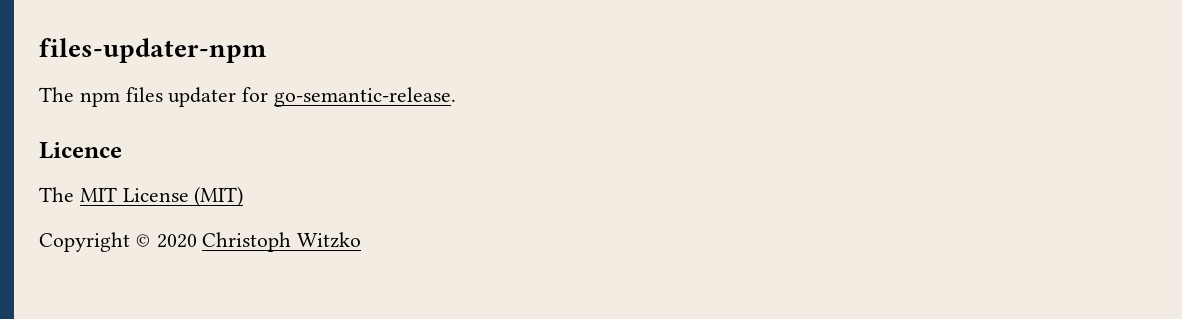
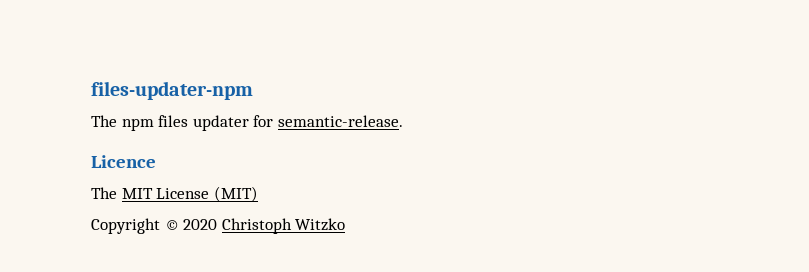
- The npm files updater for go-semantic-release.
+ The npm files updater for semantic-release.

